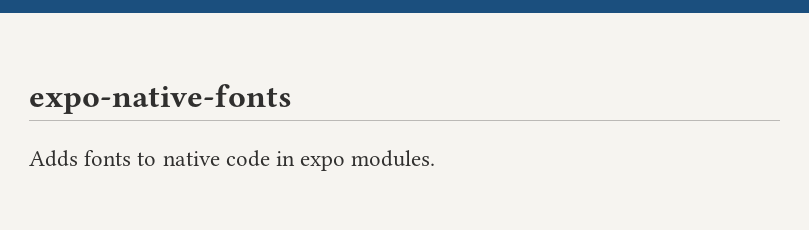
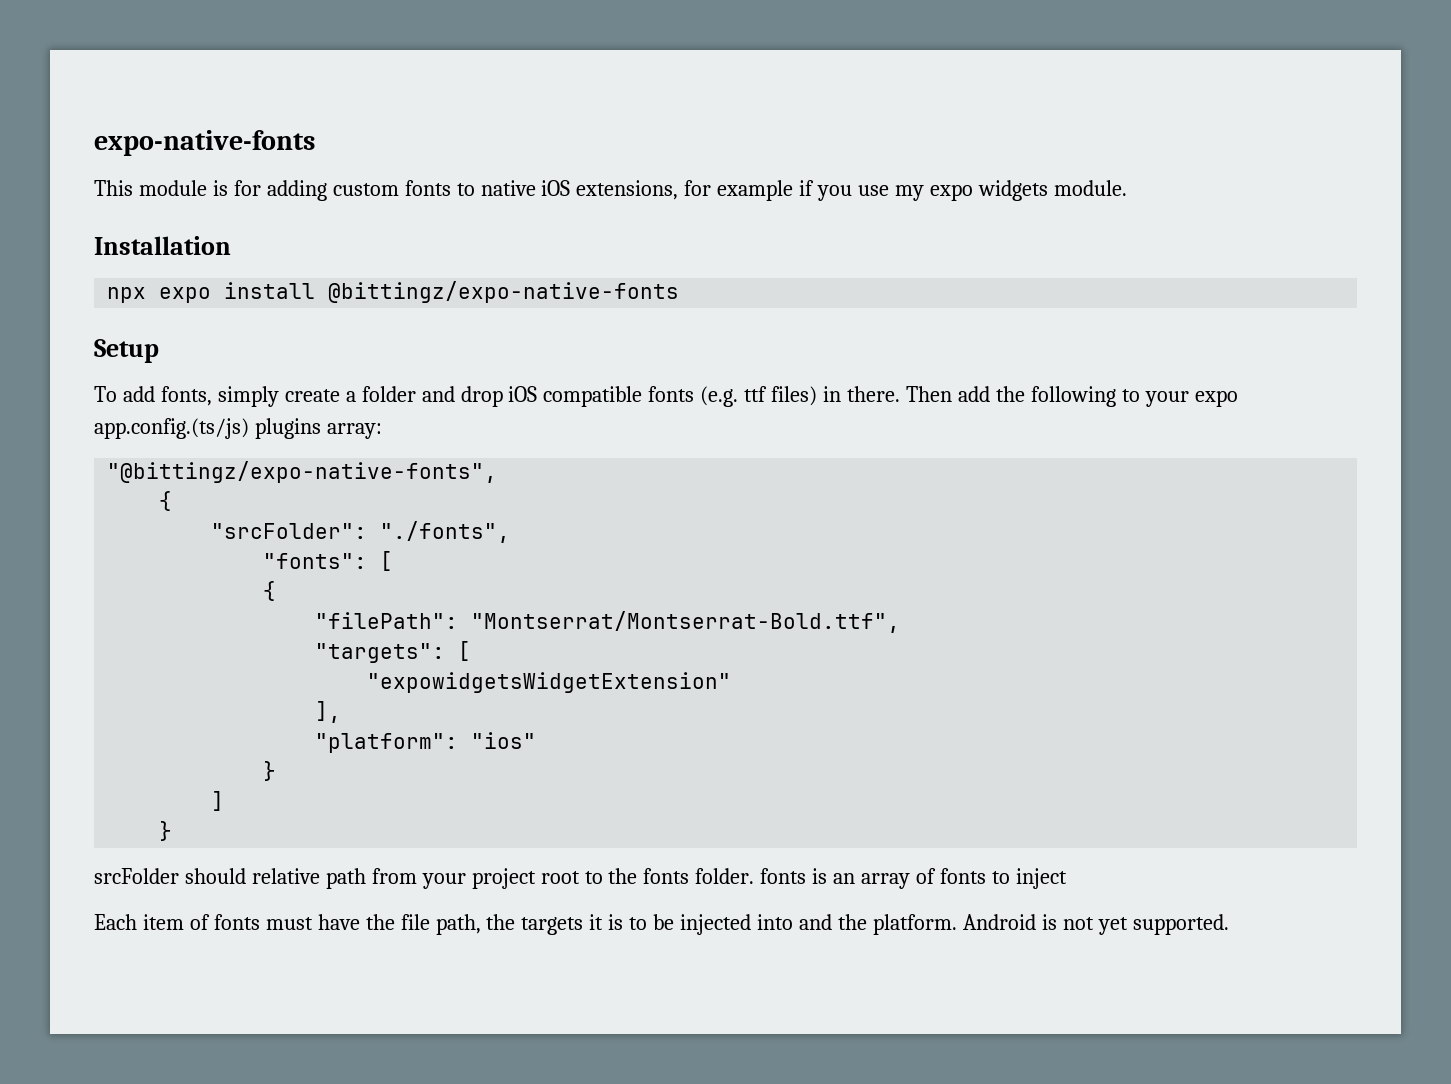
- Adds fonts to native code in expo modules.
+ This module is for adding custom fonts to native iOS extensions, for example if you use my expo widgets module.
+ Installation
+ npx expo install @bittingz/expo-native-fonts
+ Setup
+ To add fonts, simply create a folder and drop iOS compatible fonts (e.g. ttf files) in there. Then add the following to your expo app.config.(ts/js) plugins array:
+ "@bittingz/expo-native-fonts",
+ {
+ "srcFolder": "./fonts",
+ "fonts": [
+ {
+ "filePath": "Montserrat/Montserrat-Bold.ttf",
+ "targets": [
+ "expowidgetsWidgetExtension"
+ ],
+ "platform": "ios"
+ }
+ ]
+ }
+ srcFolder should relative path from your project root to the fonts folder. fonts is an array of fonts to inject
+ Each item of fonts must have the file path, the targets it is to be injected into and the platform. Android is not yet supported.

